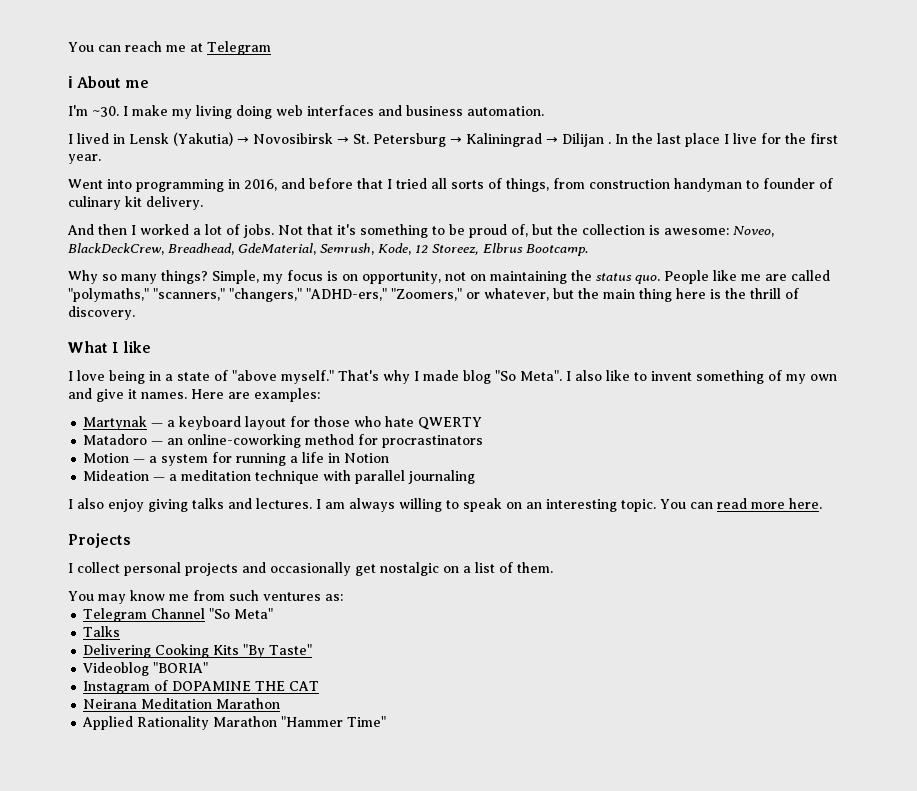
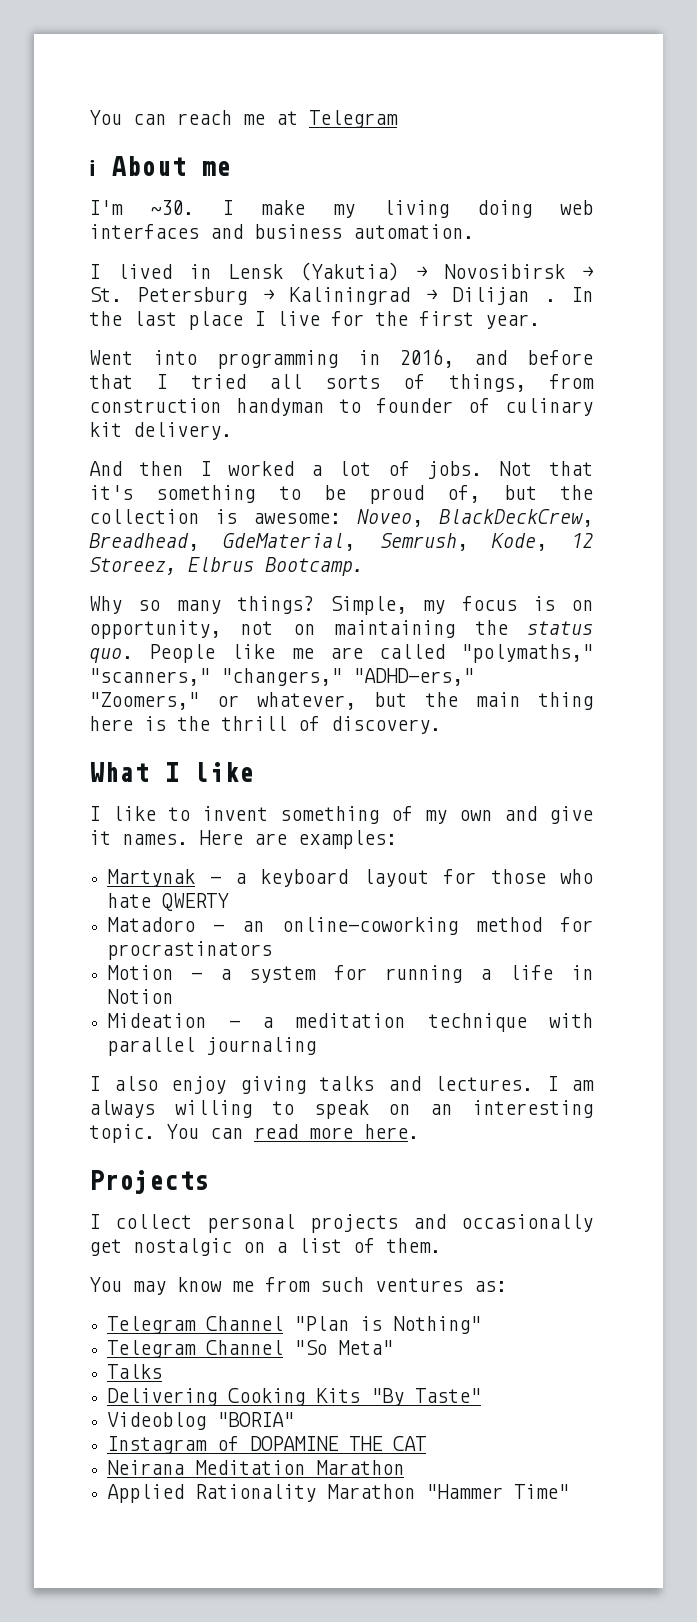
- I love being in a state of "above myself." That's why I made blog "So Meta". I also like to invent something of my own and give it names.
+ I like to invent something of my own and give it names.
+ Telegram Channel "Plan is Nothing"

